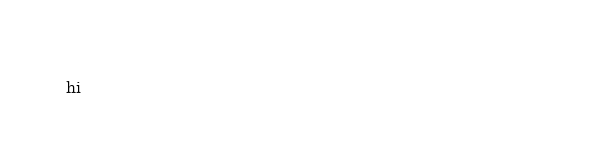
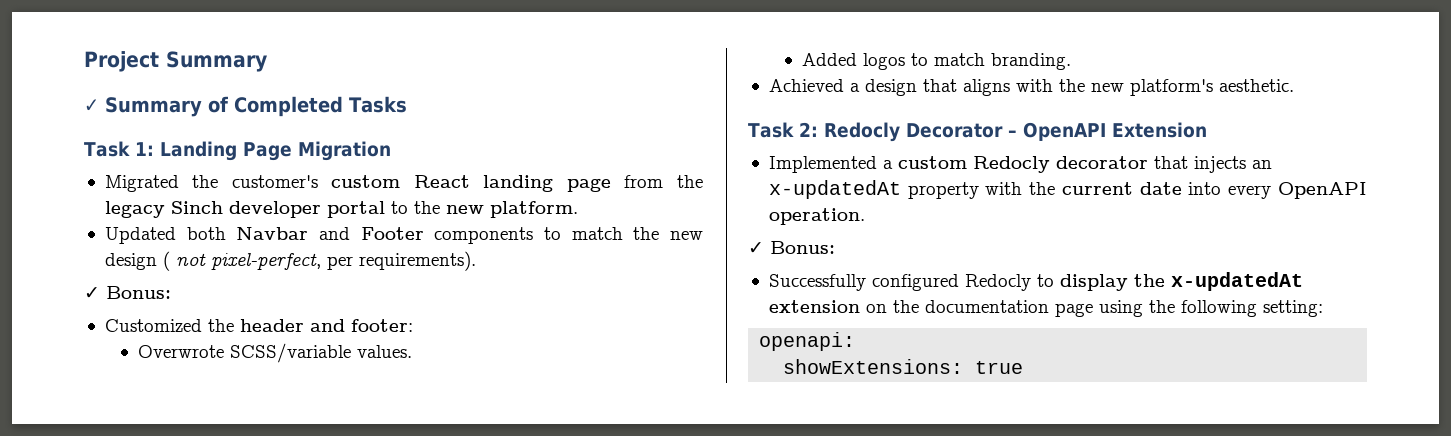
- hi
+ Project Summary
+ ✓ Summary of Completed Tasks
+ Task 1: Landing Page Migration
+ Migrated the customer's custom React landing page from the legacy Sinch developer portal to the new platform.
+ Updated both Navbar and Footer components to match the new design ( not pixel-perfect, per requirements).
+ ✓ Bonus:
+ Customized the header and footer:
+ Overwrote SCSS/variable values.
+ Added logos to match branding.
+ Achieved a design that aligns with the new platform's aesthetic.
+ Task 2: Redocly Decorator – OpenAPI Extension
+ Implemented a custom Redocly decorator that injects an x-updatedAt property with the current date into every OpenAPI operation.
+ ✓ Bonus:
+ Successfully configured Redocly to display the x-updatedAt extension on the documentation page using the following setting:
+ openapi:
+ showExtensions: true

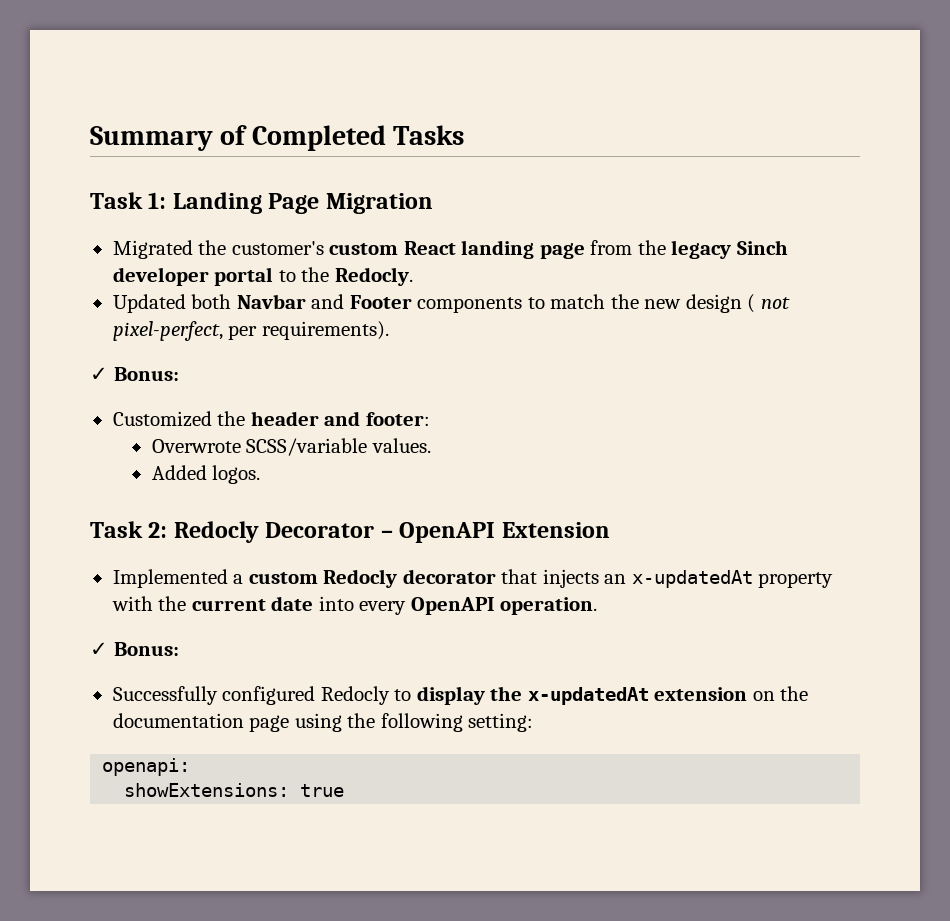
- Project Summary
- ✓ Summary of Completed Tasks
+ Summary of Completed Tasks
- Migrated the customer's custom React landing page from the legacy Sinch developer portal to the new platform.
+ Migrated the customer's custom React landing page from the legacy Sinch developer portal to the Redocly.
- Added logos to match branding.
- Achieved a design that aligns with the new platform's aesthetic.
+ Added logos.

